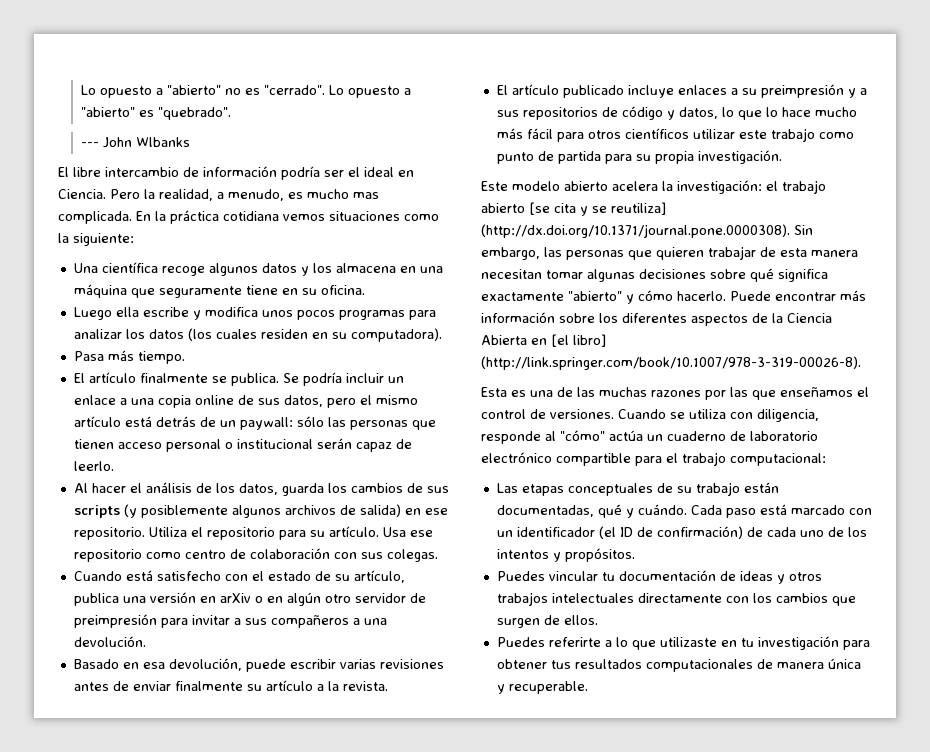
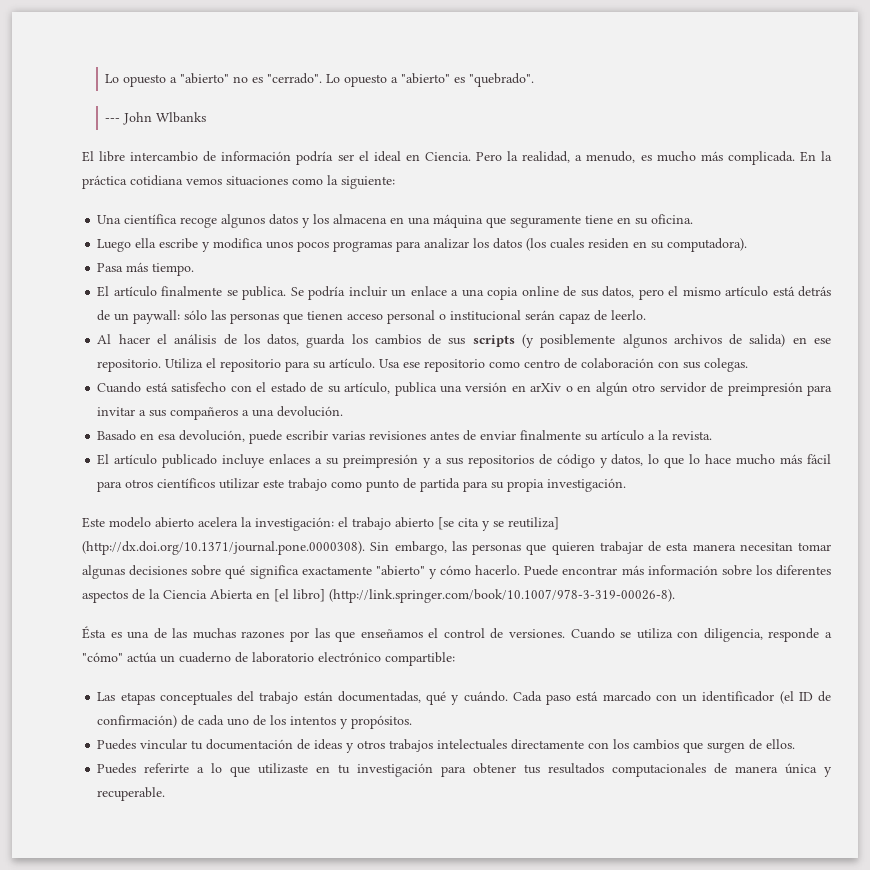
- Pero la realidad, a menudo, es mucho mas complicada.
+ Pero la realidad, a menudo, es mucho más complicada.
- Esta es una de las muchas razones por las que enseñamos el control de versiones.
+ Ésta es una de las muchas razones por las que enseñamos el control de versiones.
- Cuando se utiliza con diligencia, responde al "cómo" actúa un cuaderno de laboratorio electrónico compartible para el trabajo computacional:
+ Cuando se utiliza con diligencia, responde a "cómo" actúa un cuaderno de laboratorio electrónico compartible:
- Las etapas conceptuales de su trabajo están documentadas, qué y cuándo.
+ Las etapas conceptuales del trabajo están documentadas, qué y cuándo.

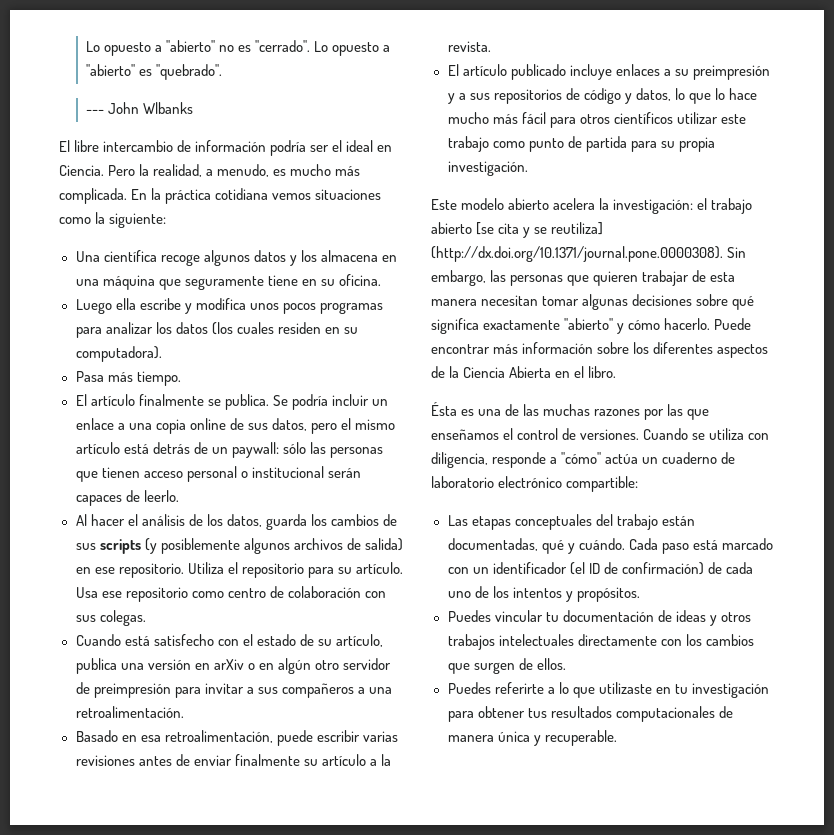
- Se podría incluir un enlace a una copia online de sus datos, pero el mismo artículo está detrás de un paywall: sólo las personas que tienen acceso personal o institucional serán capaz de leerlo.
+ Se podría incluir un enlace a una copia online de sus datos, pero el mismo artículo está detrás de un paywall: sólo las personas que tienen acceso personal o institucional serán capaces de leerlo.
- Cuando está satisfecho con el estado de su artículo, publica una versión en arXiv o en algún otro servidor de preimpresión para invitar a sus compañeros a una devolución.
+ Cuando está satisfecho con el estado de su artículo, publica una versión en arXiv o en algún otro servidor de preimpresión para invitar a sus compañeros a una retroalimentación.
- Basado en esa devolución, puede escribir varias revisiones antes de enviar finalmente su artículo a la revista.
+ Basado en esa retroalimentación, puede escribir varias revisiones antes de enviar finalmente su artículo a la revista.
- Puede encontrar más información sobre los diferentes aspectos de la Ciencia Abierta en [el libro] (http://link.springer.com/book/10.1007/978-3-319-00026-8).
+ Puede encontrar más información sobre los diferentes aspectos de la Ciencia Abierta en el libro.

